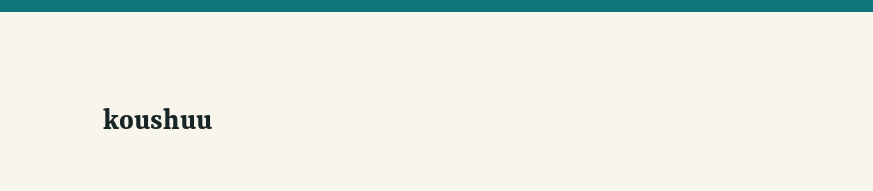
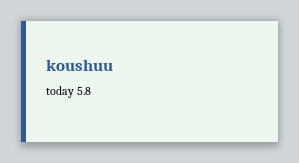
+ today 5.8

